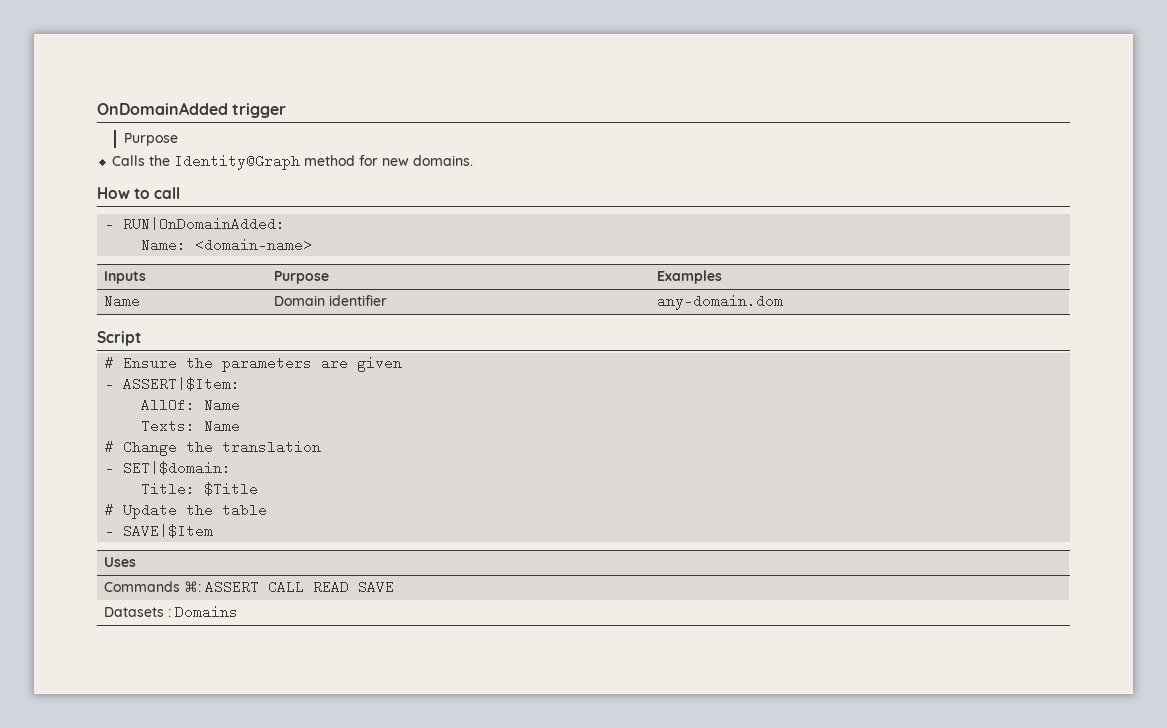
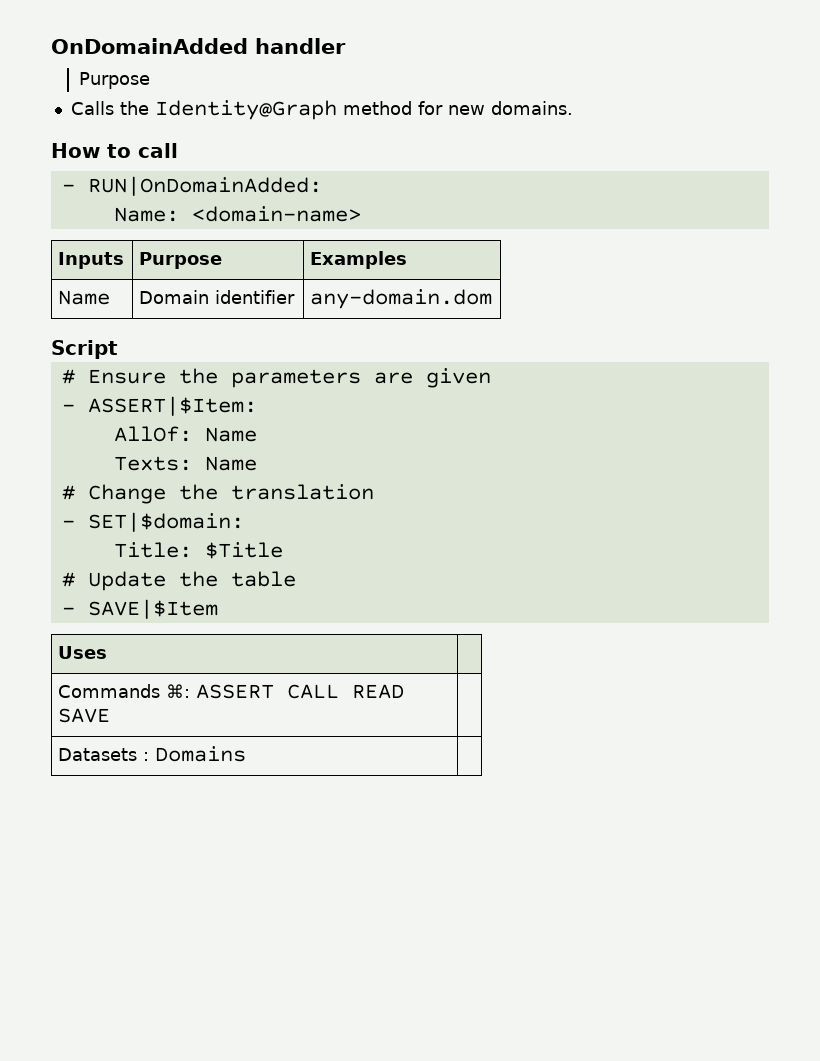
- OnDomainAdded trigger
+ OnDomainAdded handler

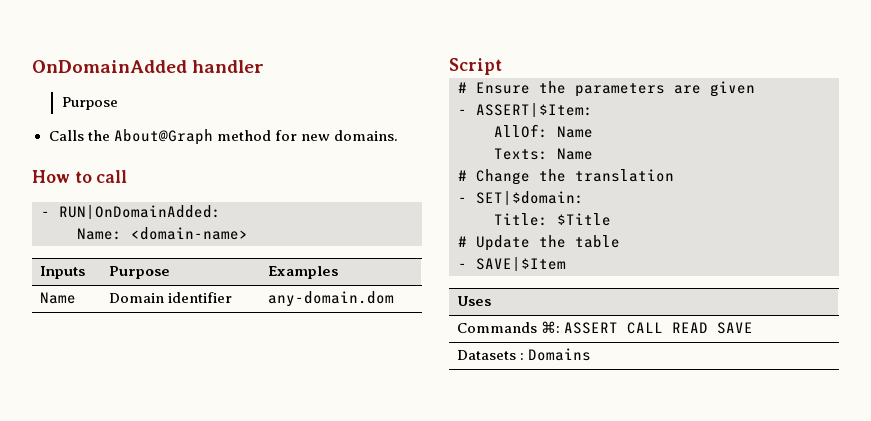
- Calls the Identity@Graph method for new domains.
+ Calls the About@Graph method for new domains.

